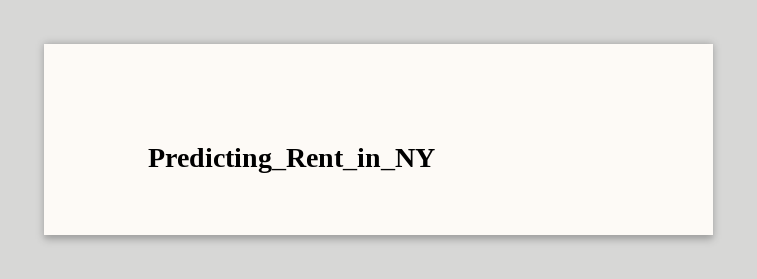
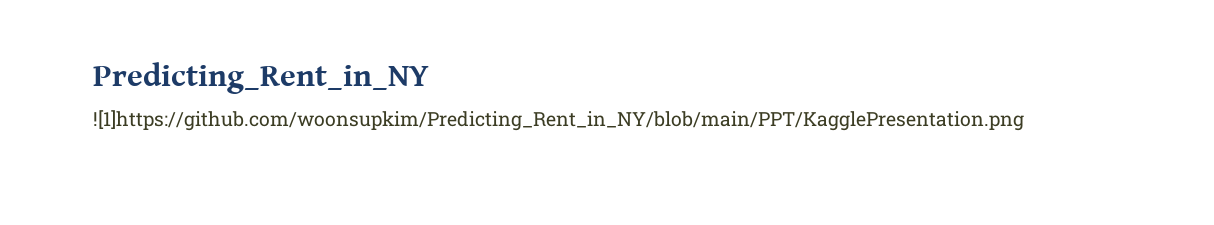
+ ![1]https://github.com/woonsupkim/Predicting_Rent_in_NY/blob/main/PPT/KagglePresentation.png

